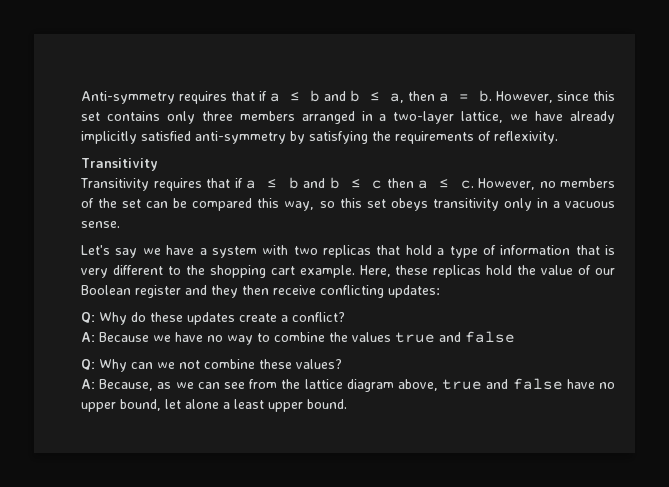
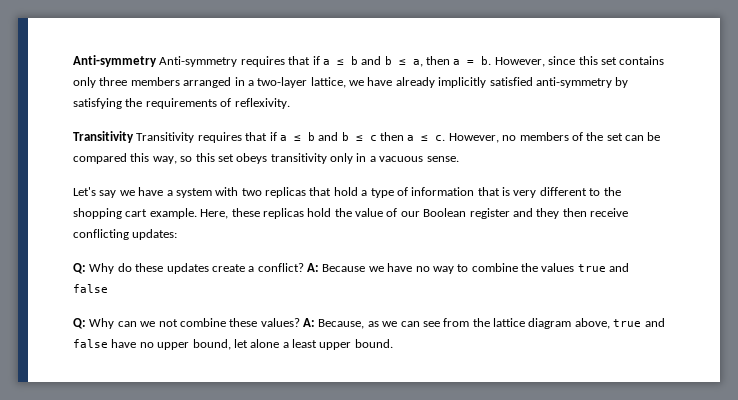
- Anti-symmetry requires that if a ≤ b and b ≤ a, then a = b.
+ Anti-symmetry Anti-symmetry requires that if a ≤ b and b ≤ a, then a = b.
  However, since this set contains only three members arranged in a two-layer lattice, we have already implicitly satisfied anti-symmetry by satisfying the requirements of reflexivity.
- Transitivity
- Transitivity requires that if a ≤ b and b ≤ c then a ≤ c.
+ Transitivity Transitivity requires that if a ≤ b and b ≤ c then a ≤ c.
- Q: Why do these updates create a conflict?
- A: Because we have no way to combine the values true and false
+ Q: Why do these updates create a conflict? A: Because we have no way to combine the values true and false
- Q: Why can we not combine these values?
- A: Because, as we can see from the lattice diagram above, true and false have no upper bound, let alone a least upper bound.
+ Q: Why can we not combine these values? A: Because, as we can see from the lattice diagram above, true and false have no upper bound, let alone a least upper bound.

